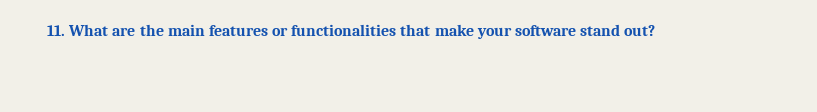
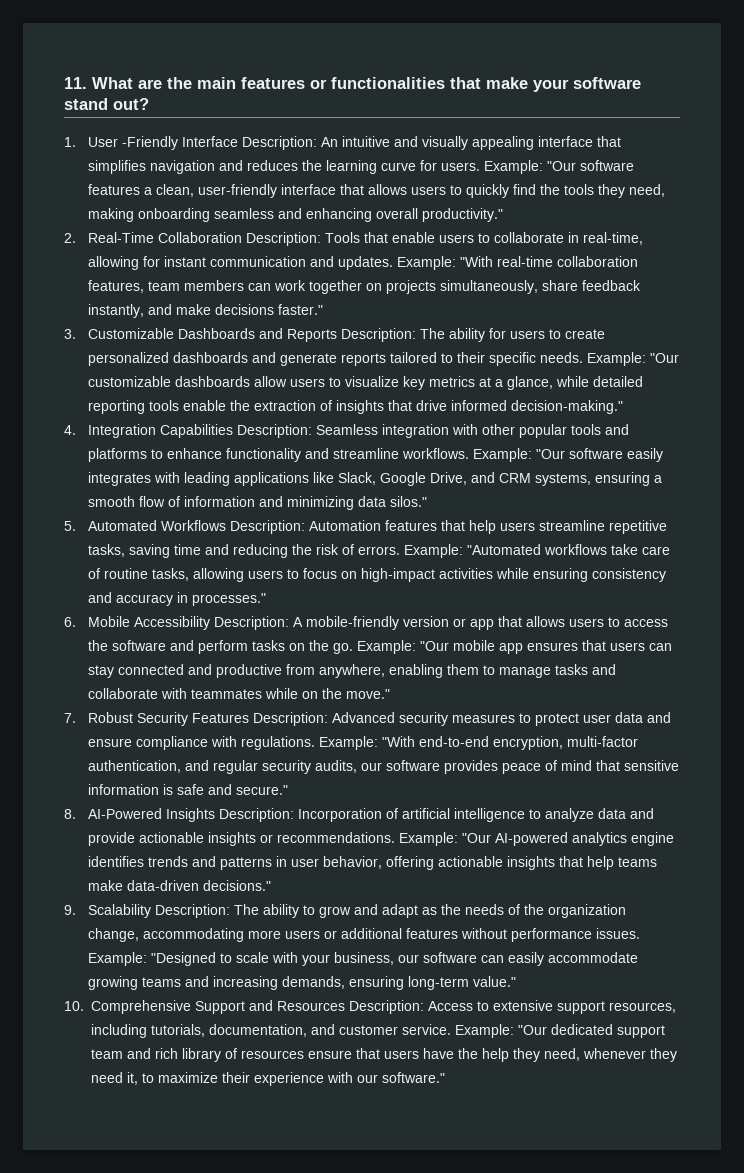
+ 1. User -Friendly Interface Description: An intuitive and visually appealing interface that simplifies navigation and reduces the learning curve for users. Example: "Our software features a clean, user-friendly interface that allows users to quickly find the tools they need, making onboarding seamless and enhancing overall productivity."
+ 2. Real-Time Collaboration Description: Tools that enable users to collaborate in real-time, allowing for instant communication and updates. Example: "With real-time collaboration features, team members can work together on projects simultaneously, share feedback instantly, and make decisions faster."
+ 3. Customizable Dashboards and Reports Description: The ability for users to create personalized dashboards and generate reports tailored to their specific needs. Example: "Our customizable dashboards allow users to visualize key metrics at a glance, while detailed reporting tools enable the extraction of insights that drive informed decision-making."
+ 4. Integration Capabilities Description: Seamless integration with other popular tools and platforms to enhance functionality and streamline workflows. Example: "Our software easily integrates with leading applications like Slack, Google Drive, and CRM systems, ensuring a smooth flow of information and minimizing data silos."
+ 5. Automated Workflows Description: Automation features that help users streamline repetitive tasks, saving time and reducing the risk of errors. Example: "Automated workflows take care of routine tasks, allowing users to focus on high-impact activities while ensuring consistency and accuracy in processes."
+ 6. Mobile Accessibility Description: A mobile-friendly version or app that allows users to access the software and perform tasks on the go. Example: "Our mobile app ensures that users can stay connected and productive from anywhere, enabling them to manage tasks and collaborate with teammates while on the move."
+ 7. Robust Security Features Description: Advanced security measures to protect user data and ensure compliance with regulations. Example: "With end-to-end encryption, multi-factor authentication, and regular security audits, our software provides peace of mind that sensitive information is safe and secure."
+ 8. AI-Powered Insights Description: Incorporation of artificial intelligence to analyze data and provide actionable insights or recommendations. Example: "Our AI-powered analytics engine identifies trends and patterns in user behavior, offering actionable insights that help teams make data-driven decisions."
+ 9. Scalability Description: The ability to grow and adapt as the needs of the organization change, accommodating more users or additional features without performance issues. Example: "Designed to scale with your business, our software can easily accommodate growing teams and increasing demands, ensuring long-term value."
+ 10. Comprehensive Support and Resources Description: Access to extensive support resources, including tutorials, documentation, and customer service. Example: "Our dedicated support team and rich library of resources ensure that users have the help they need, whenever they need it, to maximize their experience with our software."

